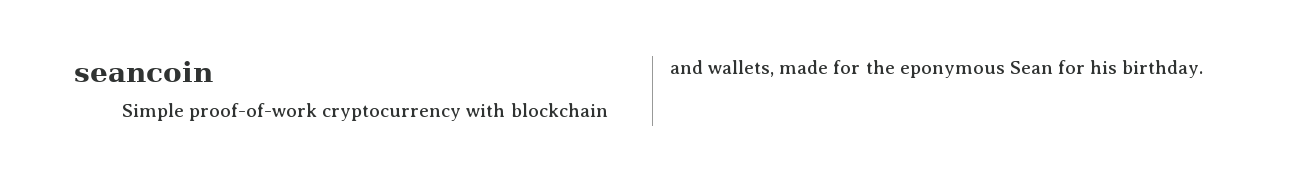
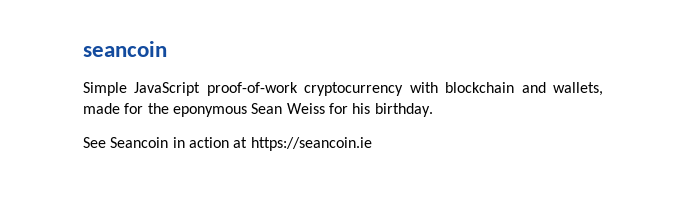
- Simple proof-of-work cryptocurrency with blockchain and wallets, made for the eponymous Sean for his birthday.
+ Simple JavaScript proof-of-work cryptocurrency with blockchain and wallets, made for the eponymous Sean Weiss for his birthday.
+ See Seancoin in action at https://seancoin.ie

